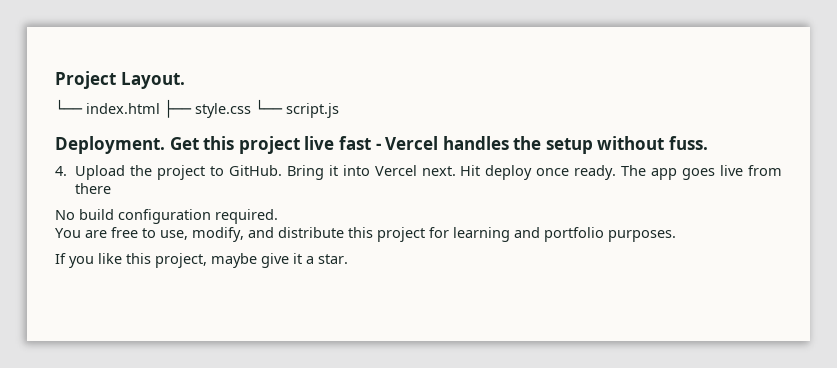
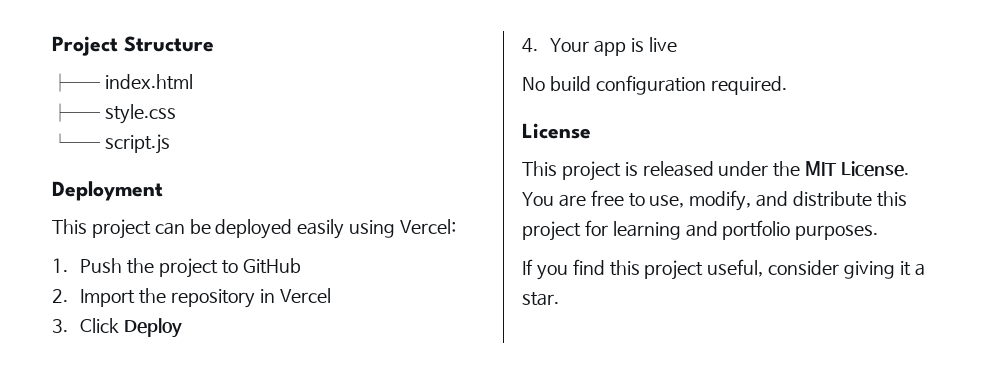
- Project Layout.
- └── index.html ├── style.css └── script.js
+ Project Structure
+ ├── index.html
+ ├── style.css
+ └── script.js
- Deployment. Get this project live fast - Vercel handles the setup without fuss.
- 4. Upload the project to GitHub. Bring it into Vercel next. Hit deploy once ready. The app goes live from there
+ Deployment
+ This project can be deployed easily using Vercel:
+ 1. Push the project to GitHub
+ 2. Import the repository in Vercel
+ 3. Click Deploy
+ 4. Your app is live
+ License
+ This project is released under the MIT License.
- If you like this project, maybe give it a star.
+ If you find this project useful, consider giving it a star.

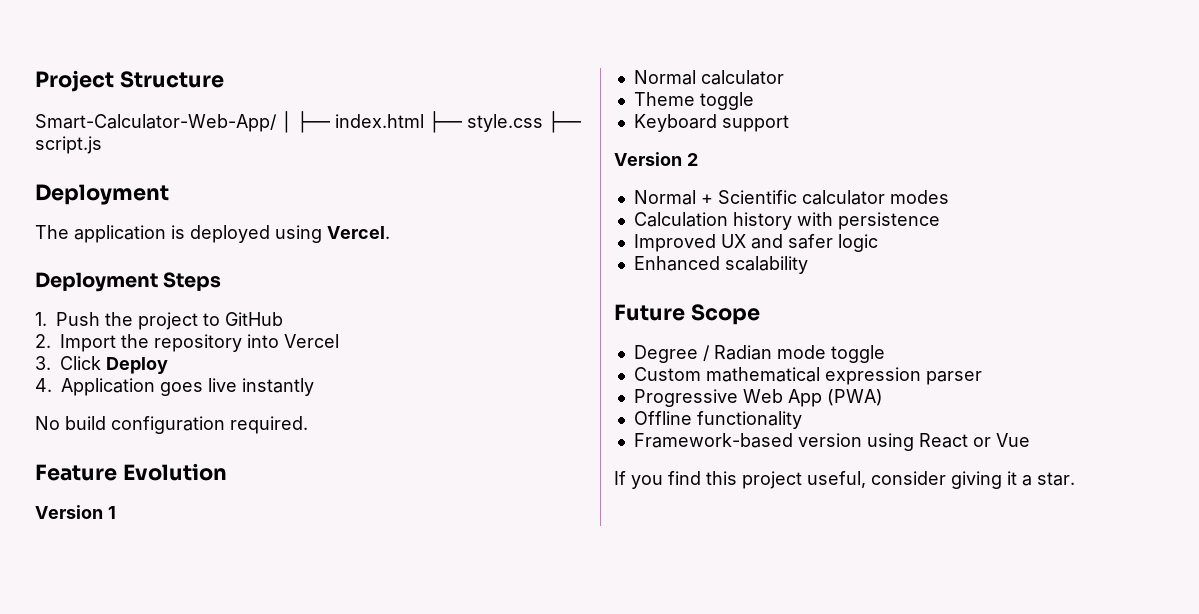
- ├── index.html
- ├── style.css
- └── script.js
+ Smart-Calculator-Web-App/ │ ├── index.html ├── style.css ├── script.js
- This project can be deployed easily using Vercel:
+ The application is deployed using Vercel.
+ Deployment Steps
- 2. Import the repository in Vercel
+ 2. Import the repository into Vercel
- 4. Your app is live
+ 4. Application goes live instantly
- License
- This project is released under the MIT License.
- You are free to use, modify, and distribute this project for learning and portfolio purposes.
+ Feature Evolution
+ Version 1
+ Normal calculator
+ Theme toggle
+ Keyboard support
+ Version 2
+ Normal + Scientific calculator modes
+ Calculation history with persistence
+ Improved UX and safer logic
+ Enhanced scalability
+ Future Scope
+ Degree / Radian mode toggle
+ Custom mathematical expression parser
+ Progressive Web App (PWA)
+ Offline functionality
+ Framework-based version using React or Vue

